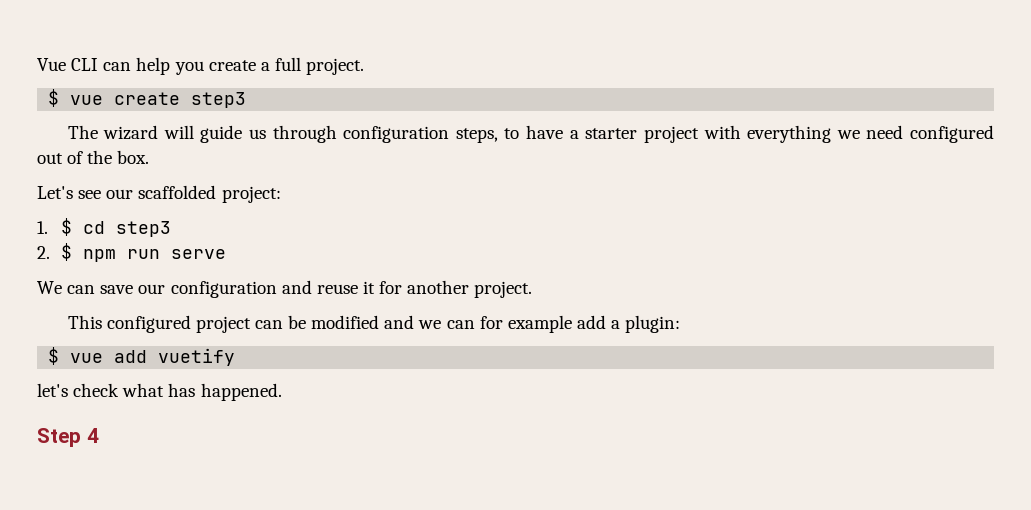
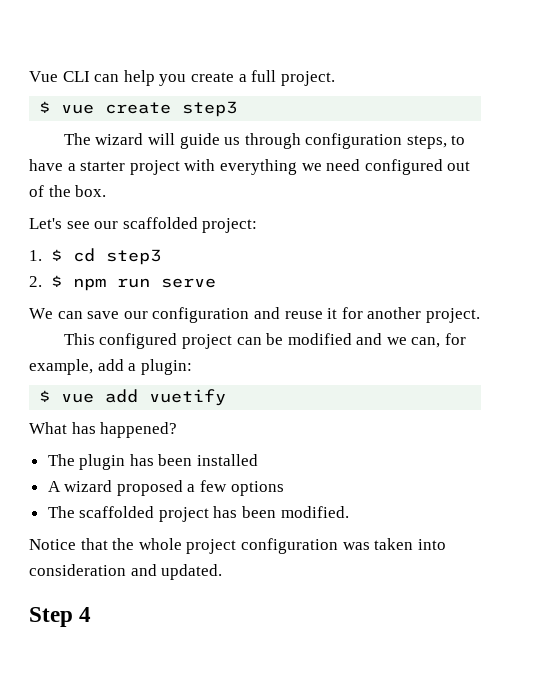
- This configured project can be modified and we can for example add a plugin:
+ This configured project can be modified and we can, for example, add a plugin:
- let's check what has happened.
+ What has happened?
+ The plugin has been installed
+ A wizard proposed a few options
+ The scaffolded project has been modified.
+ Notice that the whole project configuration was taken into consideration and updated.

